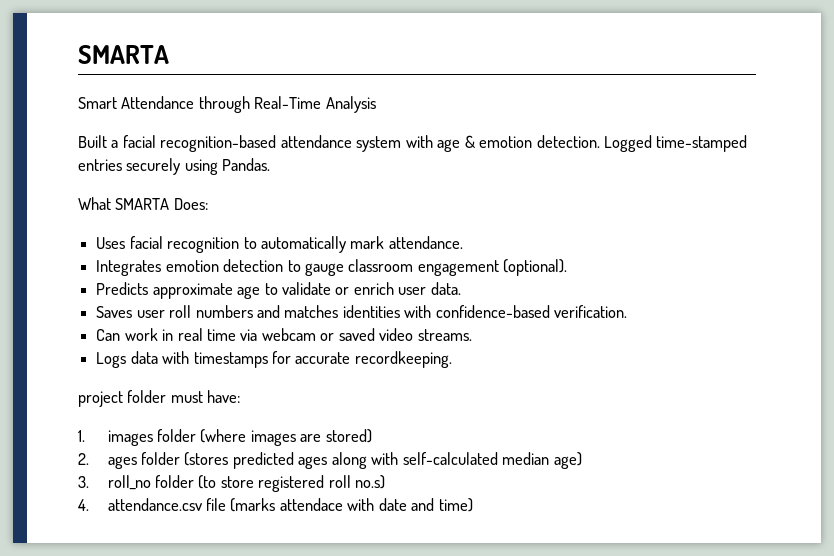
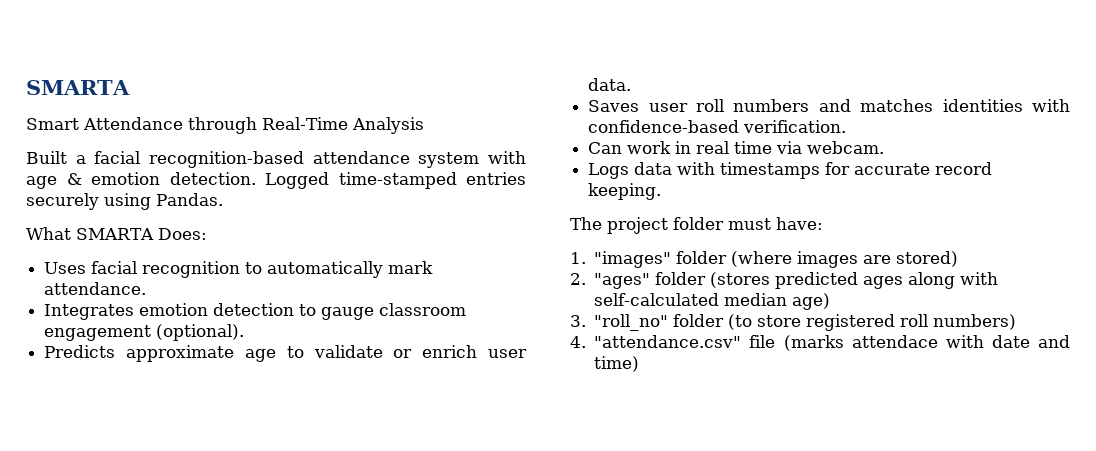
- Can work in real time via webcam or saved video streams.
+ Can work in real time via webcam.
- Logs data with timestamps for accurate recordkeeping.
- project folder must have:
+ Logs data with timestamps for accurate record keeping.
+ The project folder must have:
- 1. images folder (where images are stored)
+ 1. "images" folder (where images are stored)
- 2. ages folder (stores predicted ages along with self-calculated median age)
+ 2. "ages" folder (stores predicted ages along with self-calculated median age)
- 3. roll_no folder (to store registered roll no.s)
+ 3. "roll_no" folder (to store registered roll numbers)
- 4. attendance.csv file (marks attendace with date and time)
+ 4. "attendance.csv" file (marks attendace with date and time)

